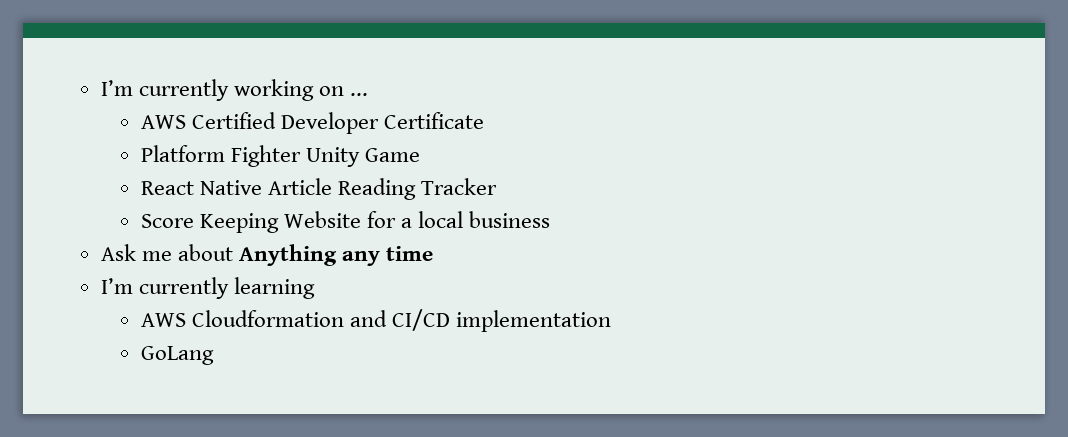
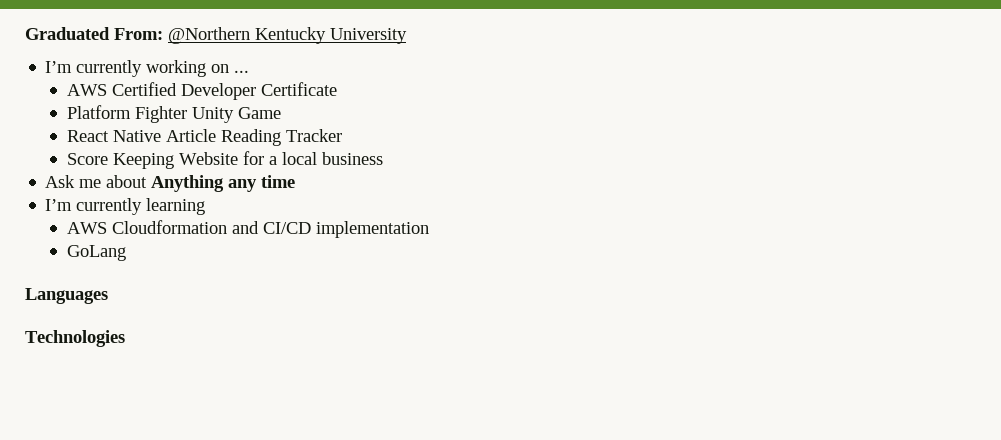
+ Graduated From: @Northern Kentucky University
+ Languages
+ Technologies

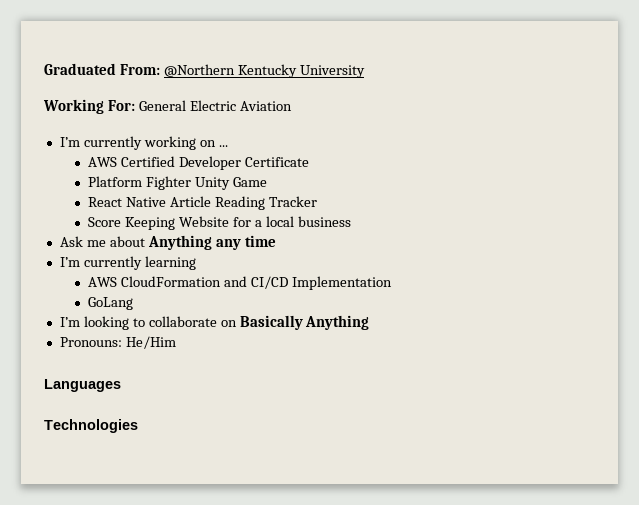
+ Working For: General Electric Aviation
- AWS Cloudformation and CI/CD implementation
+ AWS CloudFormation and CI/CD Implementation
+ I’m looking to collaborate on Basically Anything
+ Pronouns: He/Him

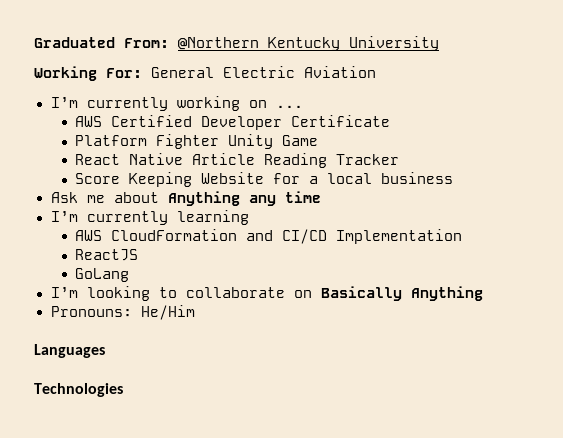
+ ReactJS

